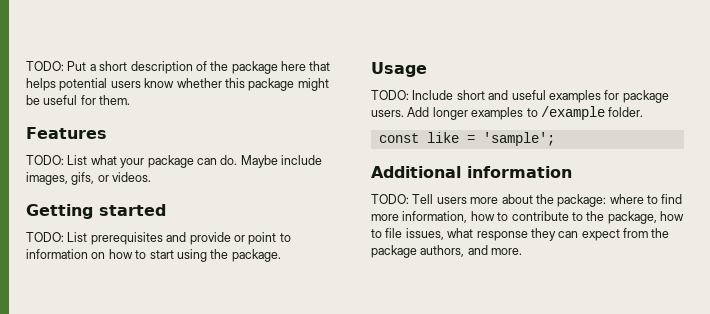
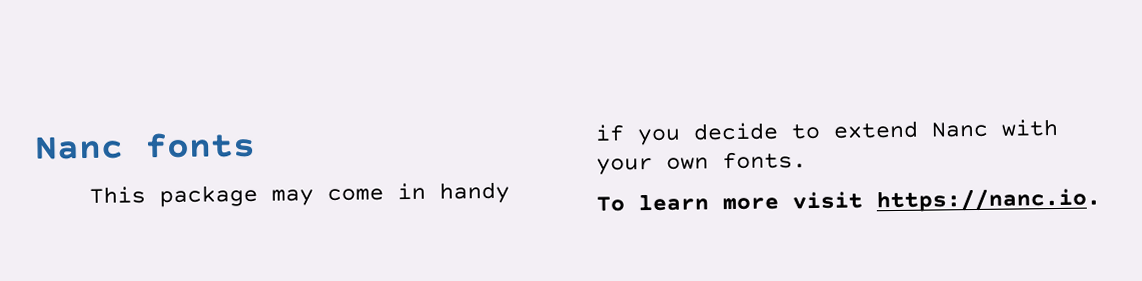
- TODO: Put a short description of the package here that helps potential users know whether this package might be useful for them.
- Features
- TODO: List what your package can do. Maybe include images, gifs, or videos.
- Getting started
- TODO: List prerequisites and provide or point to information on how to start using the package.
- Usage
- TODO: Include short and useful examples for package users. Add longer examples to /example folder.
- const like = 'sample';
- Additional information
- TODO: Tell users more about the package: where to find more information, how to contribute to the package, how to file issues, what response they can expect from the package authors, and more.
+ Nanc fonts
+ This package may come in handy if you decide to extend Nanc with your own fonts.
+ To learn more visit https://nanc.io.

